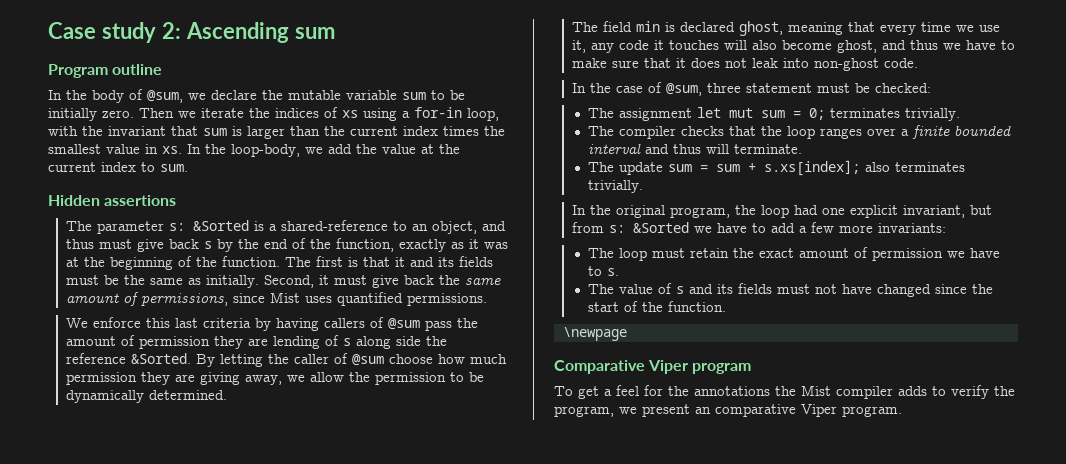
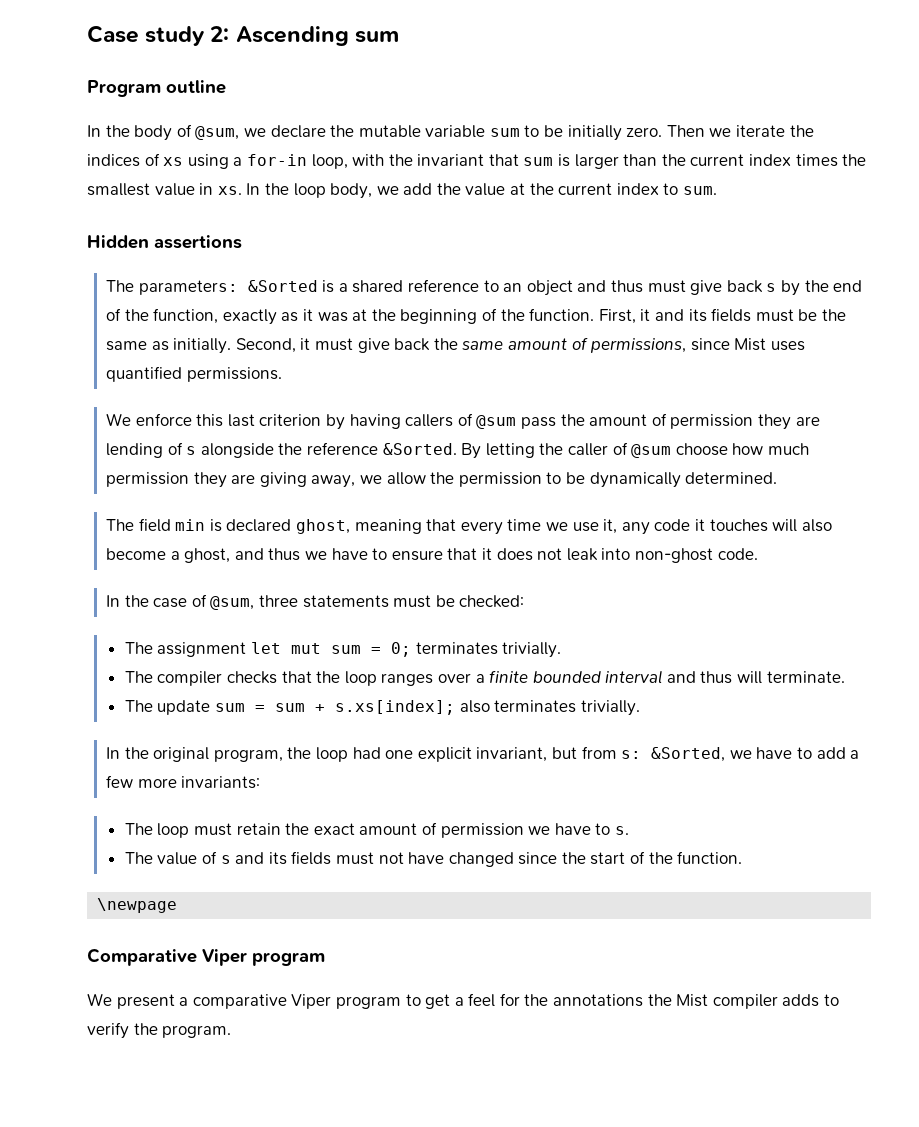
- In the loop-body, we add the value at the current index to sum.
+ In the loop body, we add the value at the current index to sum.
- The parameter s: &Sorted is a shared-reference to an object, and thus must give back s by the end of the function, exactly as it was at the beginning of the function.
+ The parameters: &Sorted is a shared reference to an object and thus must give back s by the end of the function, exactly as it was at the beginning of the function.
- The first is that it and its fields must be the same as initially.
+ First, it and its fields must be the same as initially.
- We enforce this last criteria by having callers of @sum pass the amount of permission they are lending of s along side the reference &Sorted.
+ We enforce this last criterion by having callers of @sum pass the amount of permission they are lending of s alongside the reference &Sorted.
- The field min is declared ghost, meaning that every time we use it, any code it touches will also become ghost, and thus we have to make sure that it does not leak into non-ghost code.
+ The field min is declared ghost, meaning that every time we use it, any code it touches will also become a ghost, and thus we have to ensure that it does not leak into non-ghost code.
- In the case of @sum, three statement must be checked:
+ In the case of @sum, three statements must be checked:
- In the original program, the loop had one explicit invariant, but from s: &Sorted we have to add a few more invariants:
+ In the original program, the loop had one explicit invariant, but from s: &Sorted, we have to add a few more invariants:
- To get a feel for the annotations the Mist compiler adds to verify the program, we present an comparative Viper program.
+ We present a comparative Viper program to get a feel for the annotations the Mist compiler adds to verify the program.

